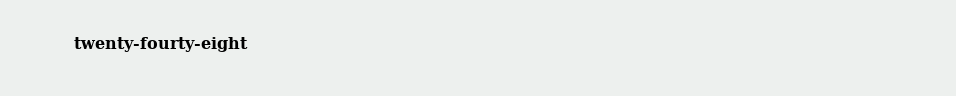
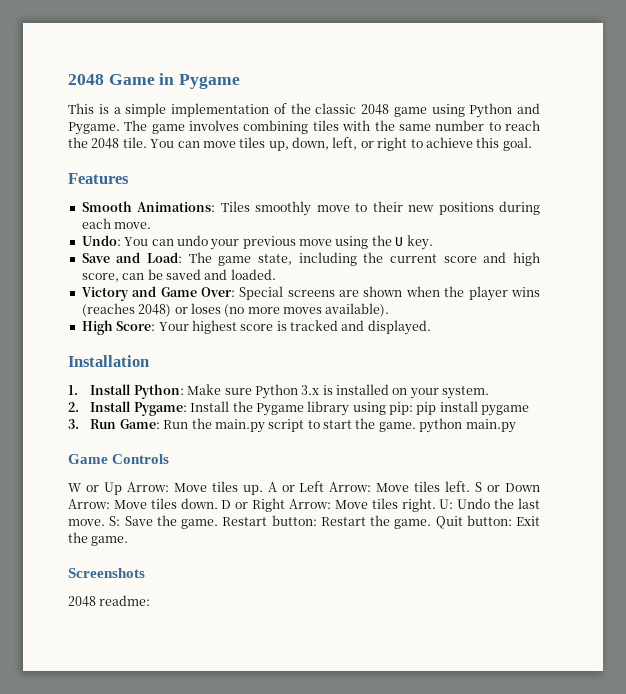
- twenty-fourty-eight
+ 2048 Game in Pygame
+ This is a simple implementation of the classic 2048 game using Python and Pygame. The game involves combining tiles with the same number to reach the 2048 tile. You can move tiles up, down, left, or right to achieve this goal.
+ Features
+ Smooth Animations: Tiles smoothly move to their new positions during each move.
+ Undo: You can undo your previous move using the U key.
+ Save and Load: The game state, including the current score and high score, can be saved and loaded.
+ Victory and Game Over: Special screens are shown when the player wins (reaches 2048) or loses (no more moves available).
+ High Score: Your highest score is tracked and displayed.
+ Installation
+ 1. Install Python: Make sure Python 3.x is installed on your system.
+ 2. Install Pygame: Install the Pygame library using pip: pip install pygame
+ 3. Run Game: Run the main.py script to start the game. python main.py
+ Game Controls
+ W or Up Arrow: Move tiles up. A or Left Arrow: Move tiles left. S or Down Arrow: Move tiles down. D or Right Arrow: Move tiles right. U: Undo the last move. S: Save the game. Restart button: Restart the game. Quit button: Exit the game.
+ Screenshots
+ 2048 readme:

